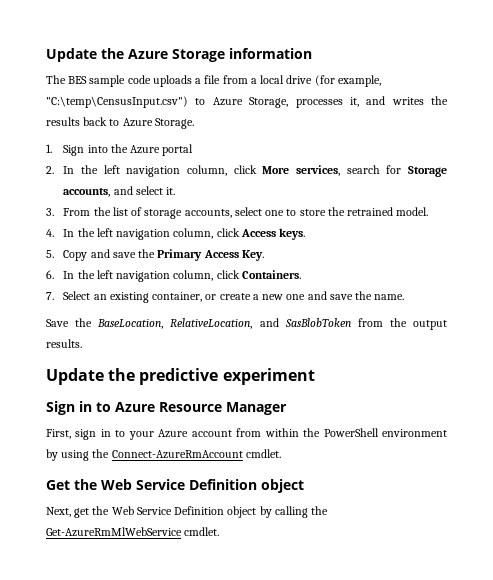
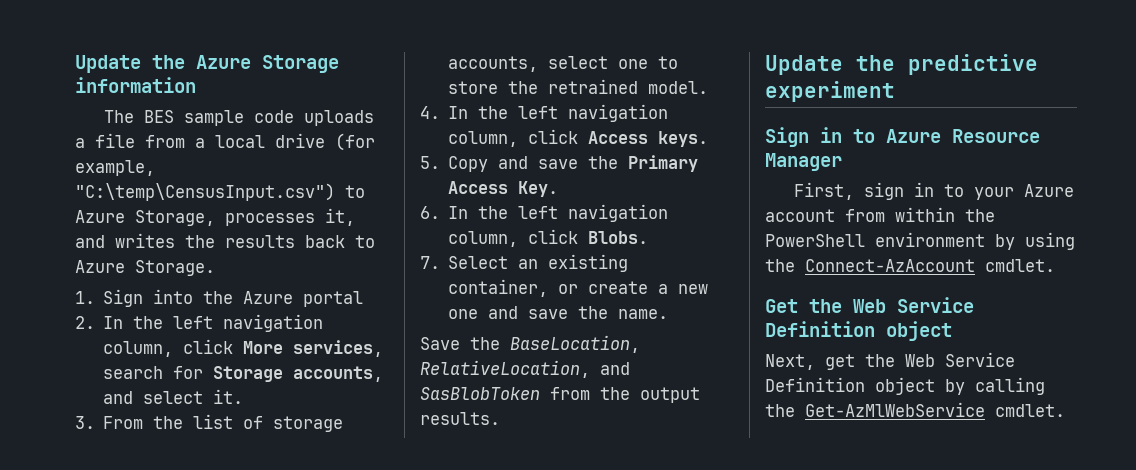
- 6. In the left navigation column, click Containers.
+ 6. In the left navigation column, click Blobs.
- First, sign in to your Azure account from within the PowerShell environment by using the Connect-AzureRmAccount cmdlet.
+ First, sign in to your Azure account from within the PowerShell environment by using the Connect-AzAccount cmdlet.
- Next, get the Web Service Definition object by calling the Get-AzureRmMlWebService cmdlet.
+ Next, get the Web Service Definition object by calling the Get-AzMlWebService cmdlet.

